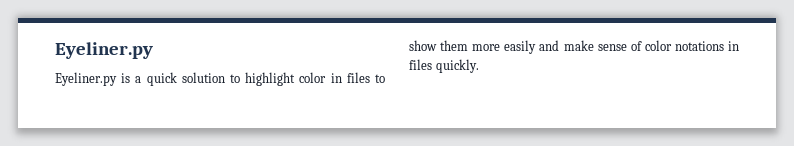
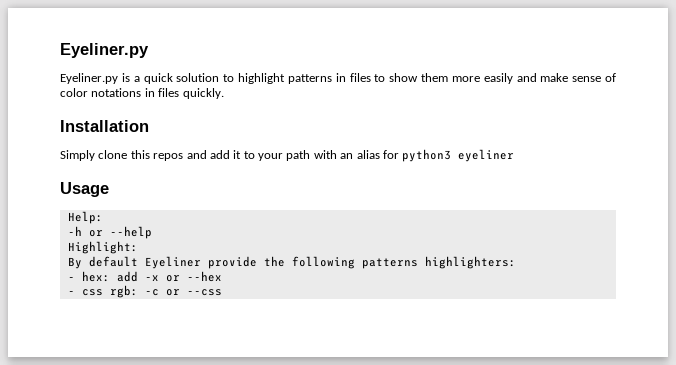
- Eyeliner.py is a quick solution to highlight color in files to show them more easily and make sense of color notations in files quickly.
+ Eyeliner.py is a quick solution to highlight patterns in files to show them more easily and make sense of color notations in files quickly.
+ Installation
+ Simply clone this repos and add it to your path with an alias for python3 eyeliner
+ Usage
+ Help:
+ -h or --help
+ Highlight:
+ By default Eyeliner provide the following patterns highlighters:
+ - hex: add -x or --hex
+ - css rgb: -c or --css

